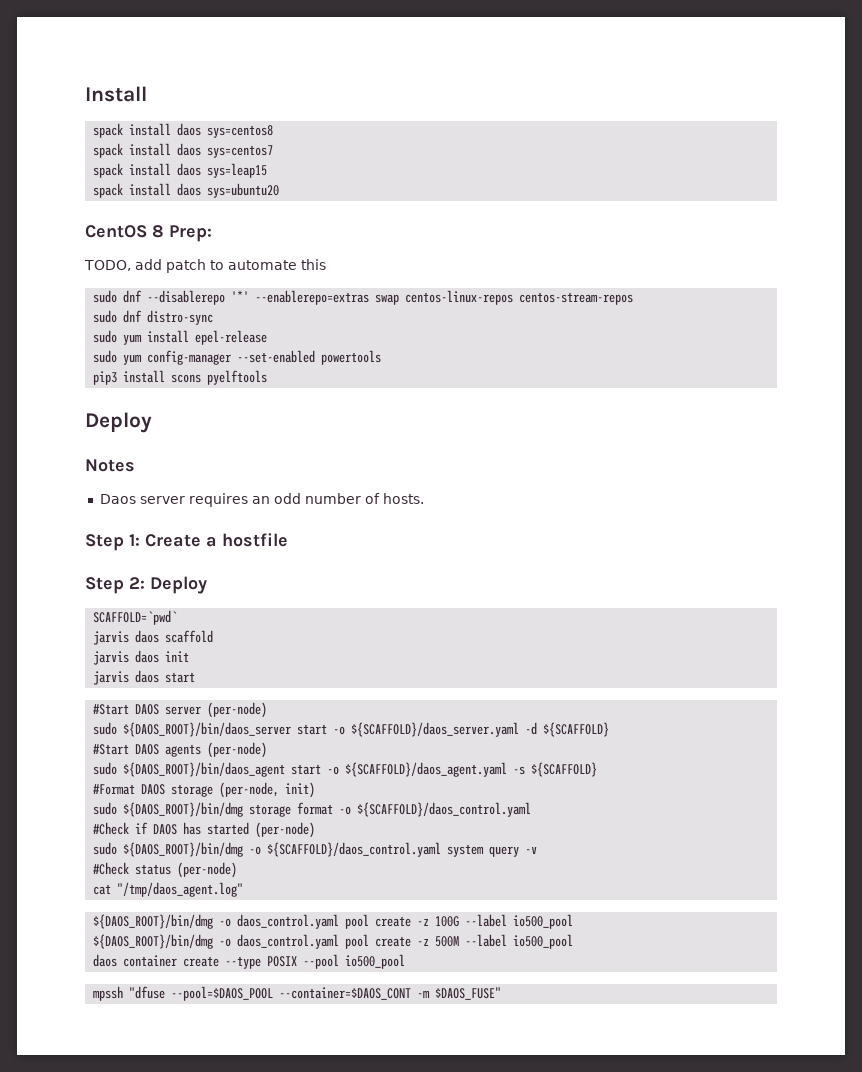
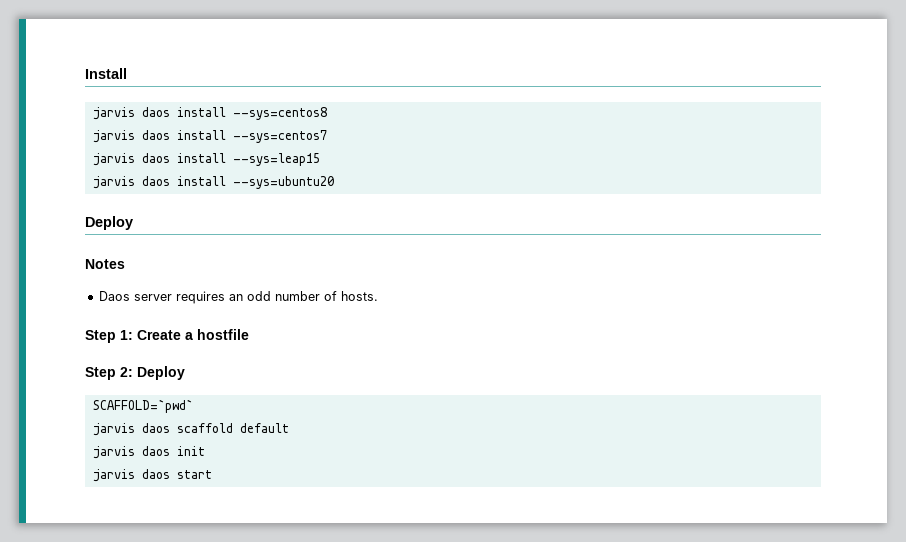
- spack install daos sys=centos8
- spack install daos sys=centos7
- spack install daos sys=leap15
- spack install daos sys=ubuntu20
- CentOS 8 Prep:
- TODO, add patch to automate this
- sudo dnf --disablerepo '*' --enablerepo=extras swap centos-linux-repos centos-stream-repos
- sudo dnf distro-sync
- sudo yum install epel-release
- sudo yum config-manager --set-enabled powertools
- pip3 install scons pyelftools
+ jarvis daos install --sys=centos8
+ jarvis daos install --sys=centos7
+ jarvis daos install --sys=leap15
+ jarvis daos install --sys=ubuntu20
- jarvis daos scaffold
+ jarvis daos scaffold default
- #Start DAOS server (per-node)
- sudo ${DAOS_ROOT}/bin/daos_server start -o ${SCAFFOLD}/daos_server.yaml -d ${SCAFFOLD}
- #Start DAOS agents (per-node)
- sudo ${DAOS_ROOT}/bin/daos_agent start -o ${SCAFFOLD}/daos_agent.yaml -s ${SCAFFOLD}
- #Format DAOS storage (per-node, init)
- sudo ${DAOS_ROOT}/bin/dmg storage format -o ${SCAFFOLD}/daos_control.yaml
- #Check if DAOS has started (per-node)
- sudo ${DAOS_ROOT}/bin/dmg -o ${SCAFFOLD}/daos_control.yaml system query -v
- #Check status (per-node)
- cat "/tmp/daos_agent.log"
- ${DAOS_ROOT}/bin/dmg -o daos_control.yaml pool create -z 100G --label io500_pool
- ${DAOS_ROOT}/bin/dmg -o daos_control.yaml pool create -z 500M --label io500_pool
- daos container create --type POSIX --pool io500_pool
- mpssh "dfuse --pool=$DAOS_POOL --container=$DAOS_CONT -m $DAOS_FUSE"

